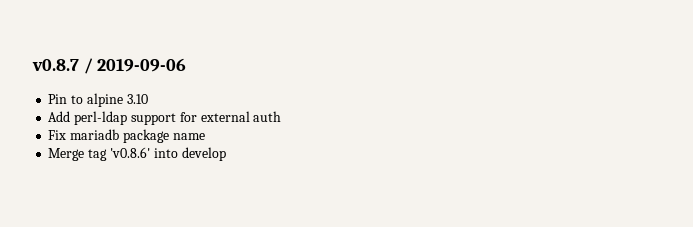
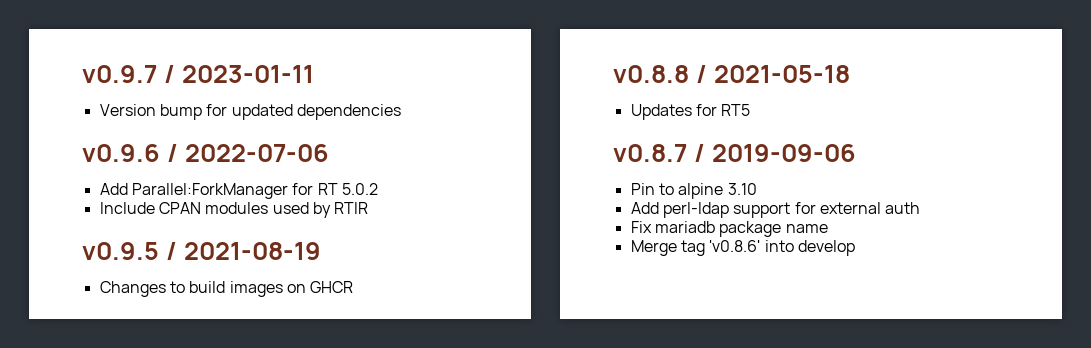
+ v0.9.7 / 2023-01-11
+ Version bump for updated dependencies
+ v0.9.6 / 2022-07-06
+ Add Parallel:ForkManager for RT 5.0.2
+ Include CPAN modules used by RTIR
+ v0.9.5 / 2021-08-19
+ Changes to build images on GHCR
+ v0.8.8 / 2021-05-18
+ Updates for RT5

